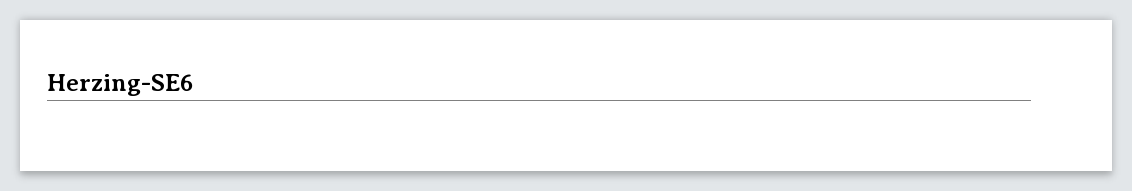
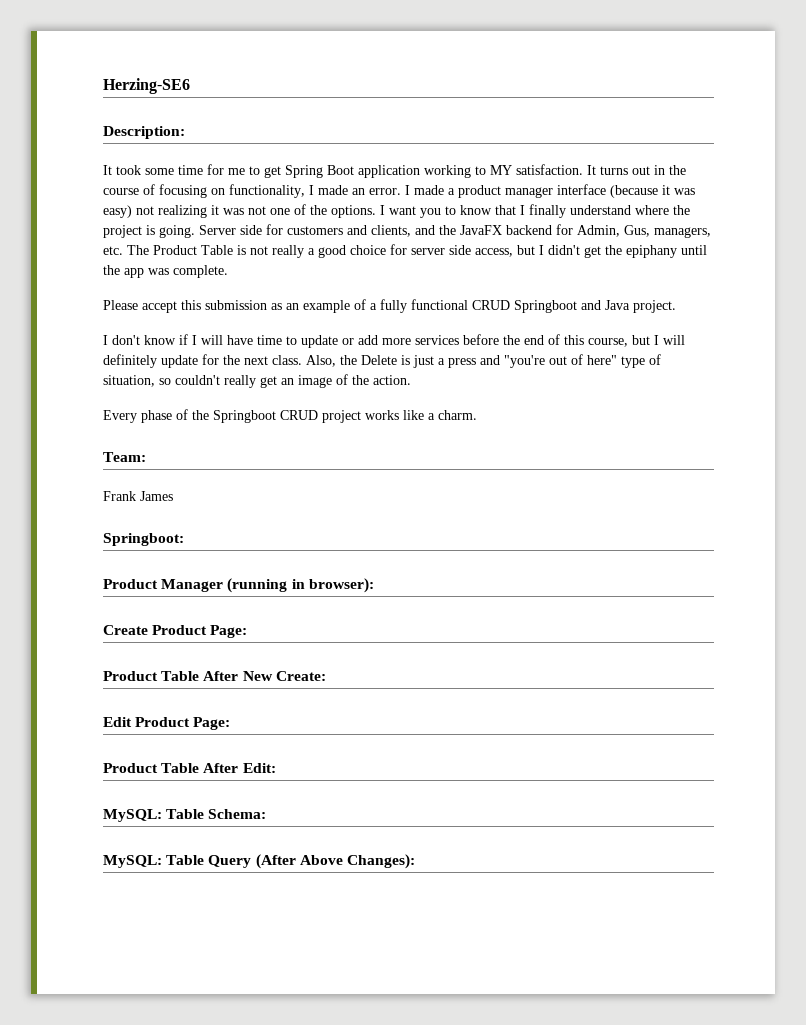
+ Description:
+ It took some time for me to get Spring Boot application working to MY satisfaction. It turns out in the course of focusing on functionality, I made an error. I made a product manager interface (because it was easy) not realizing it was not one of the options. I want you to know that I finally understand where the project is going. Server side for customers and clients, and the JavaFX backend for Admin, Gus, managers, etc. The Product Table is not really a good choice for server side access, but I didn't get the epiphany until the app was complete.
+ Please accept this submission as an example of a fully functional CRUD Springboot and Java project.
+ I don't know if I will have time to update or add more services before the end of this course, but I will definitely update for the next class. Also, the Delete is just a press and "you're out of here" type of situation, so couldn't really get an image of the action.
+ Every phase of the Springboot CRUD project works like a charm.
+ Team:
+ Frank James
+ Springboot:
+ Product Manager (running in browser):
+ Create Product Page:
+ Product Table After New Create:
+ Edit Product Page:
+ Product Table After Edit:
+ MySQL: Table Schema:
+ MySQL: Table Query (After Above Changes):

